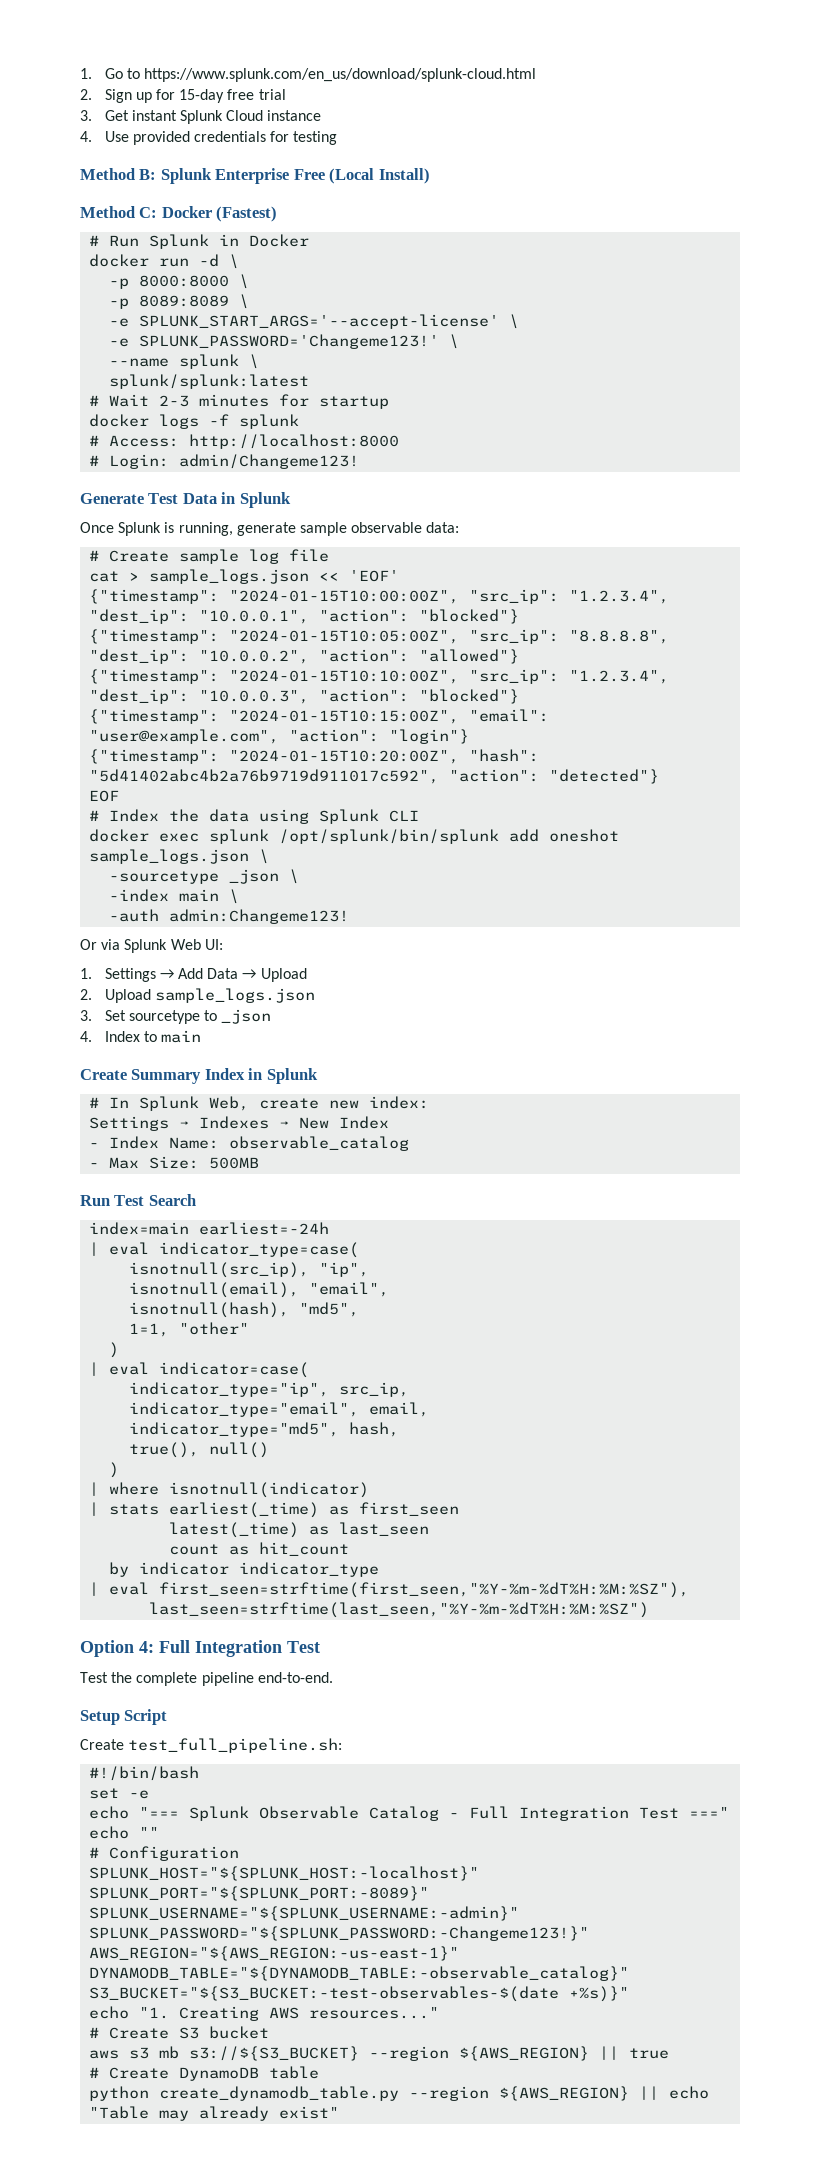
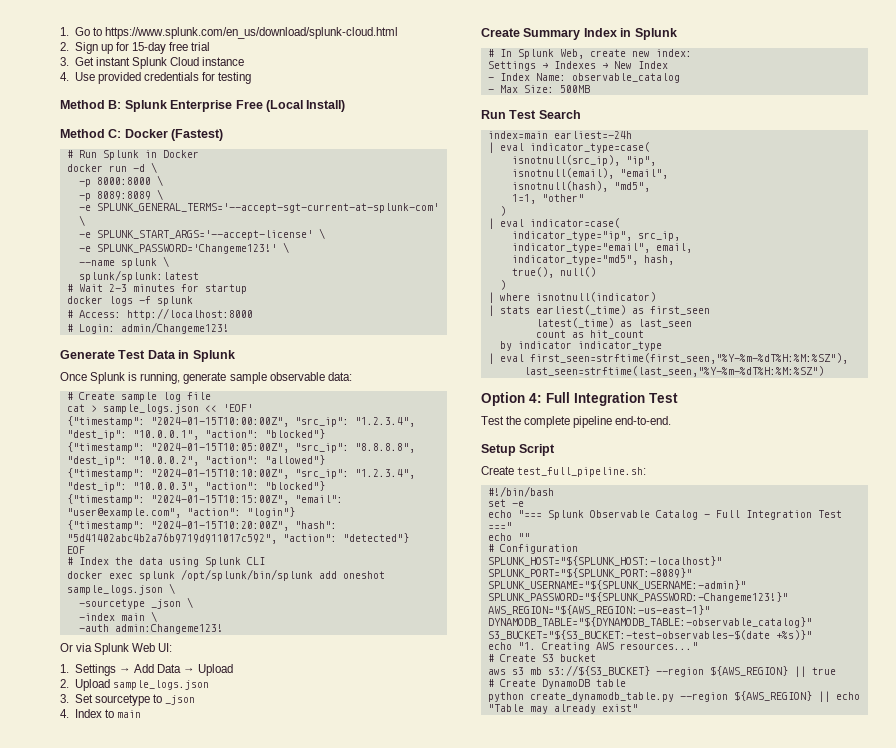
+ -e SPLUNK_GENERAL_TERMS='--accept-sgt-current-at-splunk-com' \

